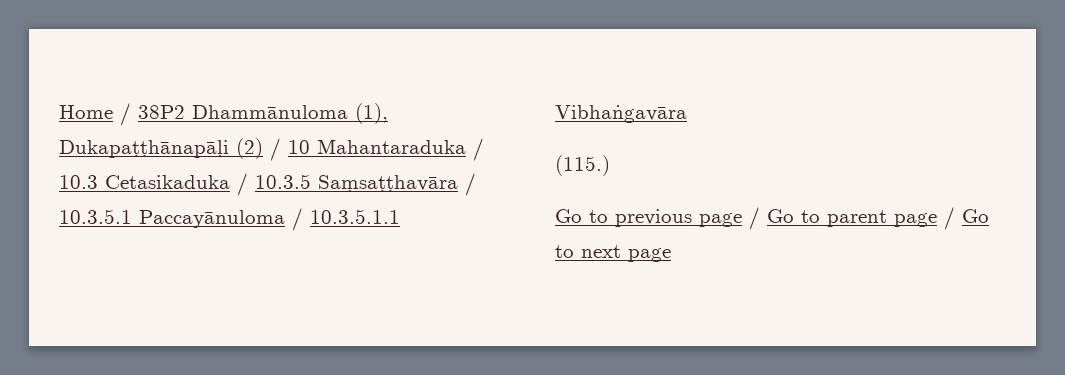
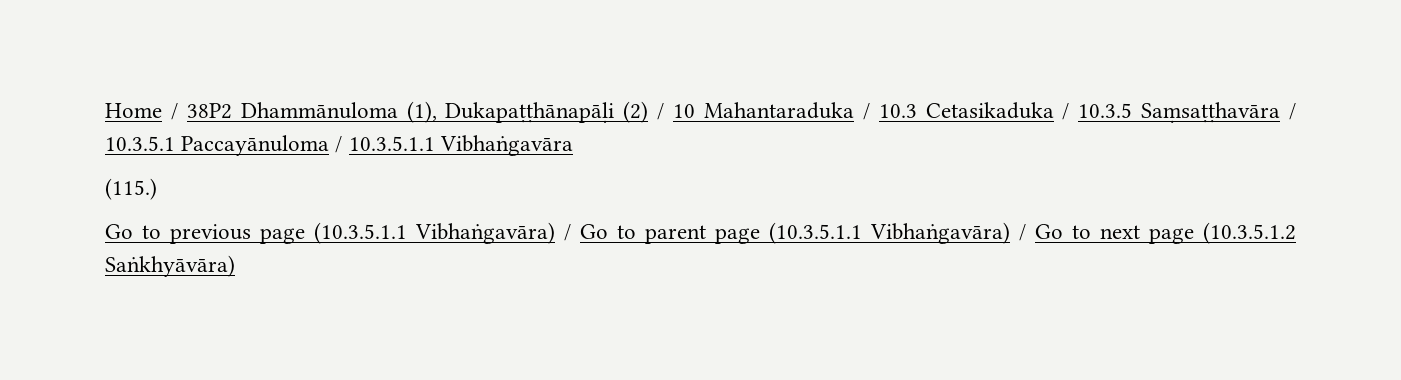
- Go to previous page / Go to parent page / Go to next page
+ Go to previous page (10.3.5.1.1 Vibhaṅgavāra) / Go to parent page (10.3.5.1.1 Vibhaṅgavāra) / Go to next page (10.3.5.1.2 Saṅkhyāvāra)

